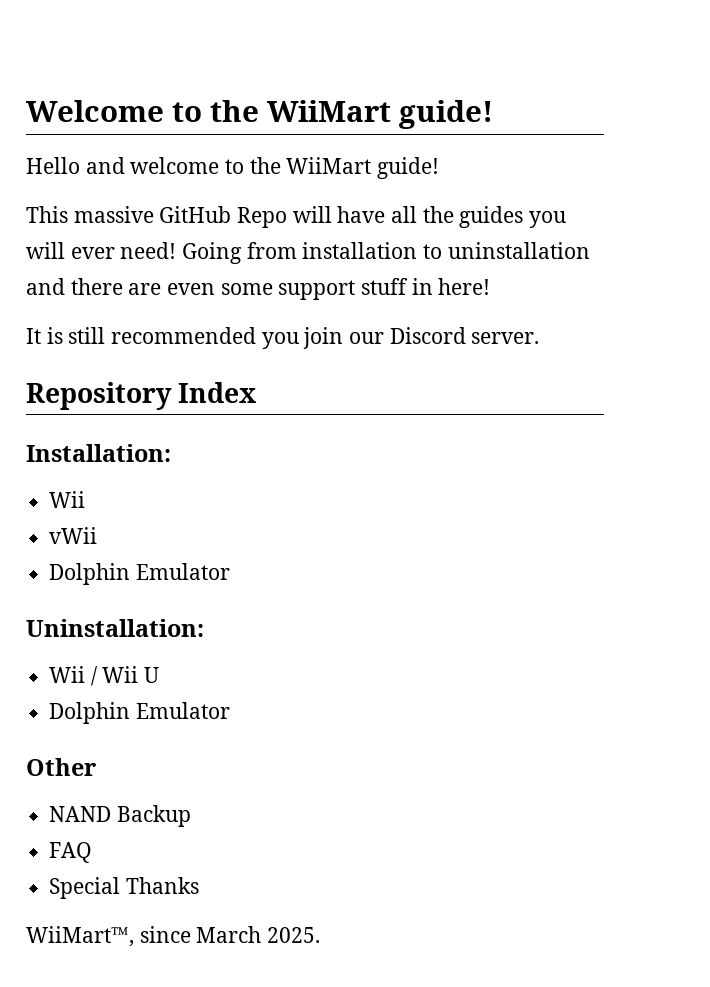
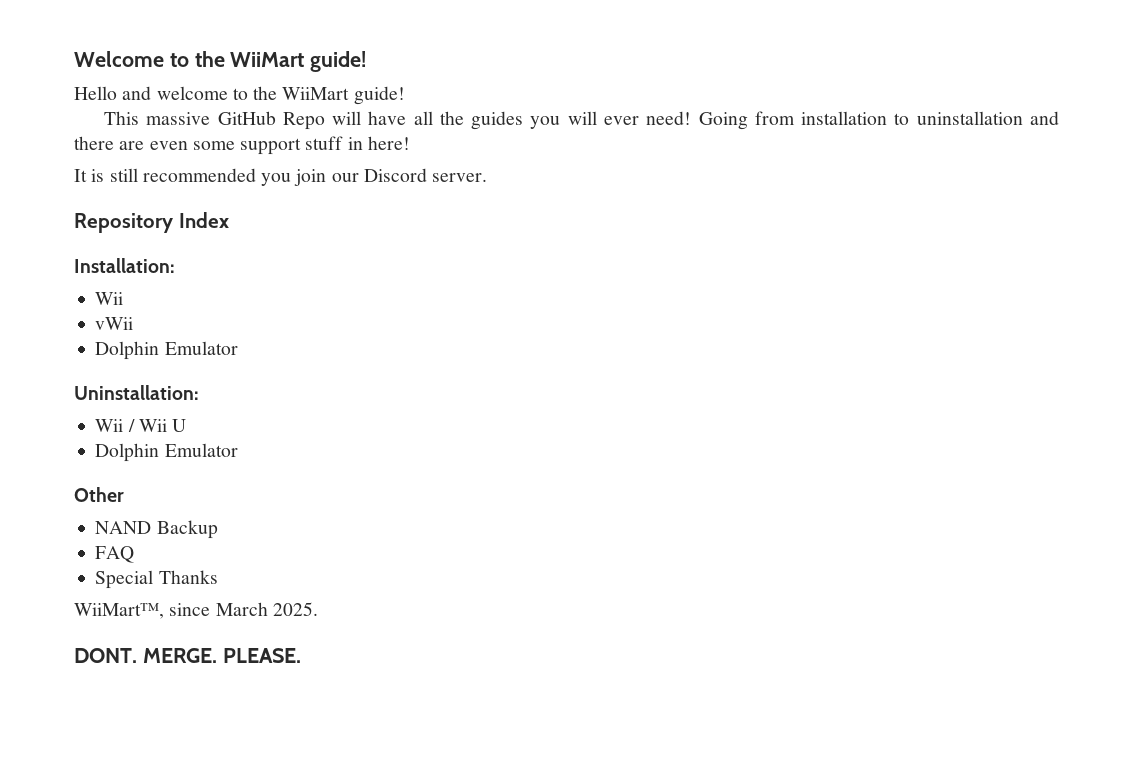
+ DONT. MERGE. PLEASE.

